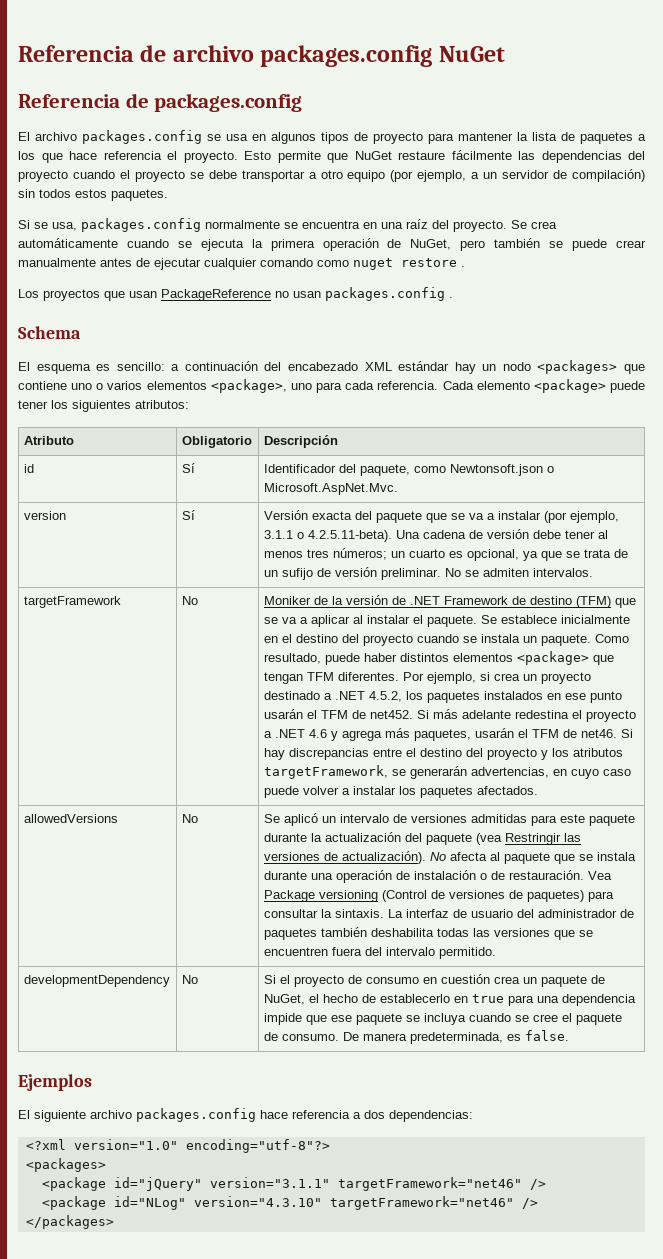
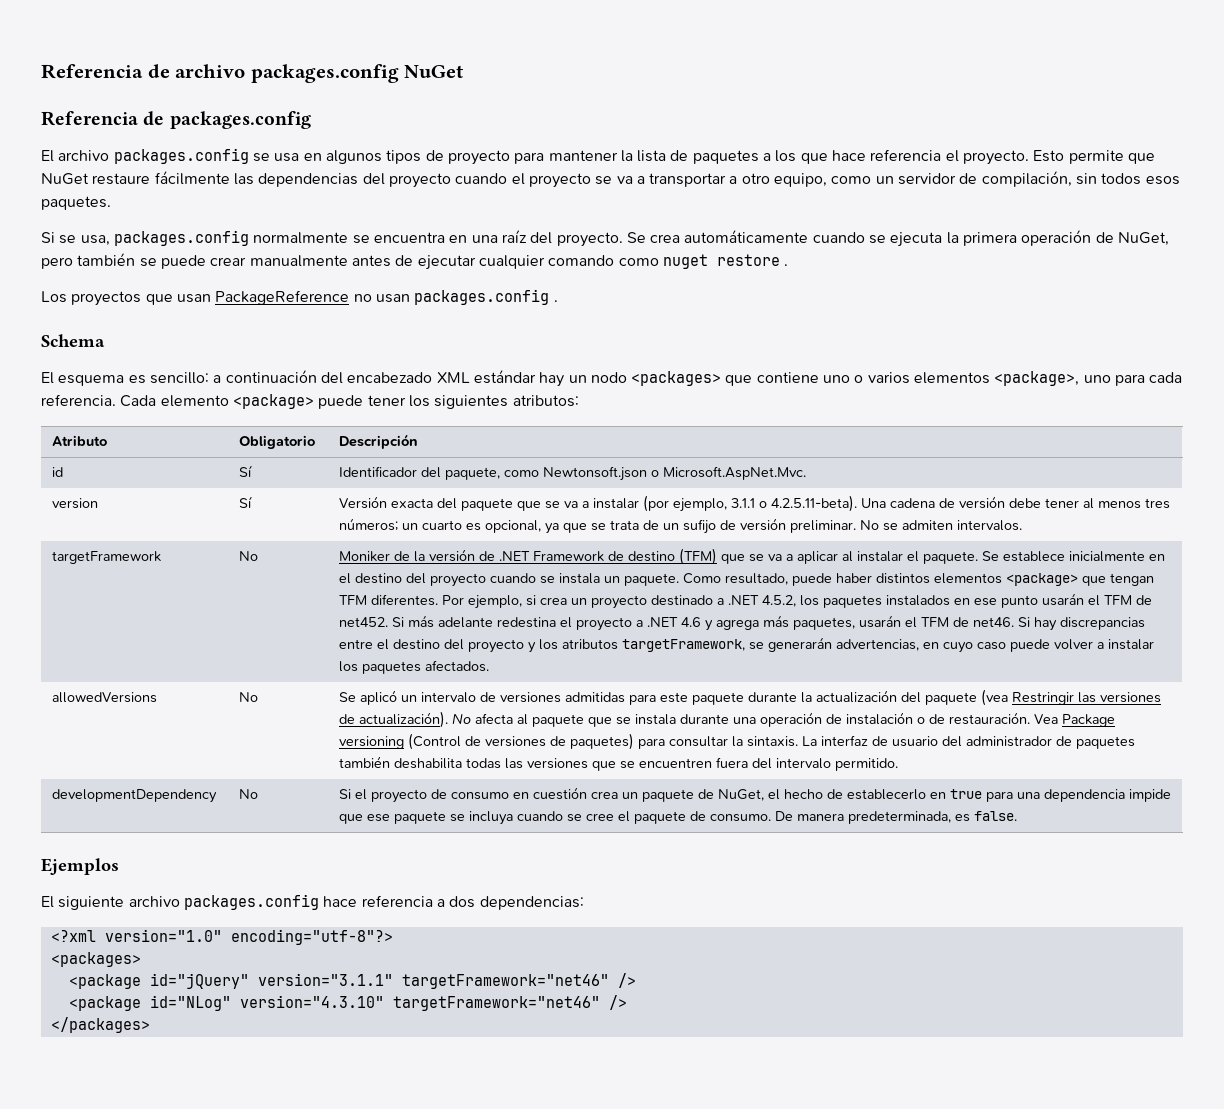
- Esto permite que NuGet restaure fácilmente las dependencias del proyecto cuando el proyecto se debe transportar a otro equipo (por ejemplo, a un servidor de compilación) sin todos estos paquetes.
+ Esto permite que NuGet restaure fácilmente las dependencias del proyecto cuando el proyecto se va a transportar a otro equipo, como un servidor de compilación, sin todos esos paquetes.

